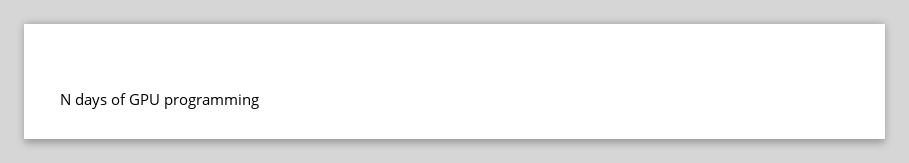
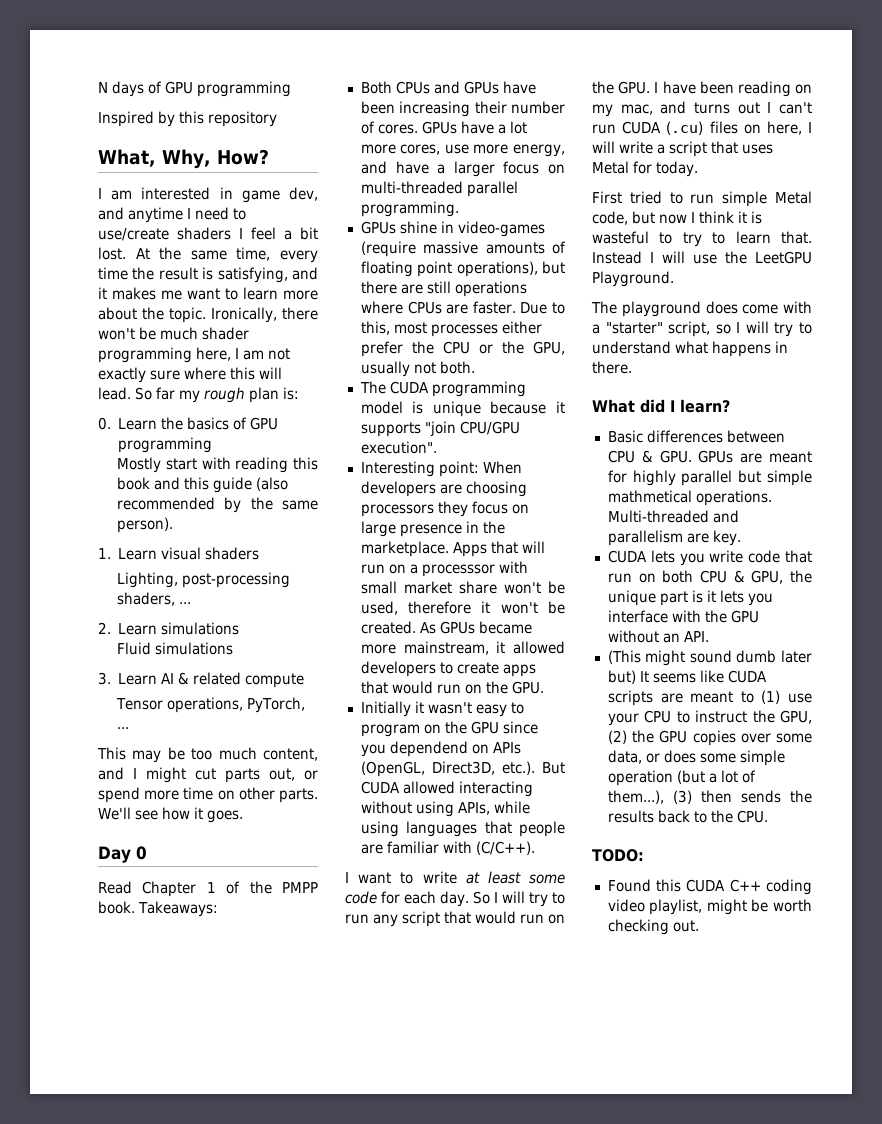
+ Inspired by this repository
+ What, Why, How?
+ I am interested in game dev, and anytime I need to use/create shaders I feel a bit lost. At the same time, every time the result is satisfying, and it makes me want to learn more about the topic. Ironically, there won't be much shader programming here, I am not exactly sure where this will lead. So far my rough plan is:
+ 0. Learn the basics of GPU programming
+ Mostly start with reading this book and this guide (also recommended by the same person).
+ 1. Learn visual shaders
+ Lighting, post-processing shaders, ...
+ 2. Learn simulations
+ Fluid simulations
+ 3. Learn AI & related compute
+ Tensor operations, PyTorch, ...
+ This may be too much content, and I might cut parts out, or spend more time on other parts. We'll see how it goes.
+ Day 0
+ Read Chapter 1 of the PMPP book. Takeaways:
+ Both CPUs and GPUs have been increasing their number of cores. GPUs have a lot more cores, use more energy, and have a larger focus on multi-threaded parallel programming.
+ GPUs shine in video-games (require massive amounts of floating point operations), but there are still operations where CPUs are faster. Due to this, most processes either prefer the CPU or the GPU, usually not both.
+ The CUDA programming model is unique because it supports "join CPU/GPU execution".
+ Interesting point: When developers are choosing processors they focus on large presence in the marketplace. Apps that will run on a processsor with small market share won't be used, therefore it won't be created. As GPUs became more mainstream, it allowed developers to create apps that would run on the GPU.
+ Initially it wasn't easy to program on the GPU since you dependend on APIs (OpenGL, Direct3D, etc.). But CUDA allowed interacting without using APIs, while using languages that people are familiar with (C/C++).
+ I want to write at least some code for each day. So I will try to run any script that would run on the GPU. I have been reading on my mac, and turns out I can't run CUDA (.cu) files on here, I will write a script that uses Metal for today.
+ First tried to run simple Metal code, but now I think it is wasteful to try to learn that. Instead I will use the LeetGPU Playground.
+ The playground does come with a "starter" script, so I will try to understand what happens in there.
+ What did I learn?
+ Basic differences between CPU & GPU. GPUs are meant for highly parallel but simple mathmetical operations. Multi-threaded and parallelism are key.
+ CUDA lets you write code that run on both CPU & GPU, the unique part is it lets you interface with the GPU without an API.
+ (This might sound dumb later but) It seems like CUDA scripts are meant to (1) use your CPU to instruct the GPU, (2) the GPU copies over some data, or does some simple operation (but a lot of them...), (3) then sends the results back to the CPU.
+ TODO:
+ Found this CUDA C++ coding video playlist, might be worth checking out.

